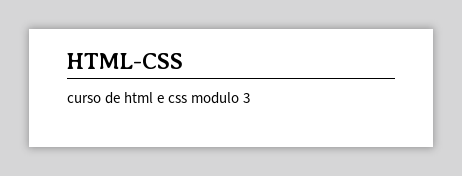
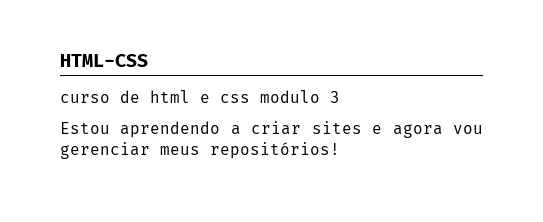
+ Estou aprendendo a criar sites e agora vou gerenciar meus repositórios!

